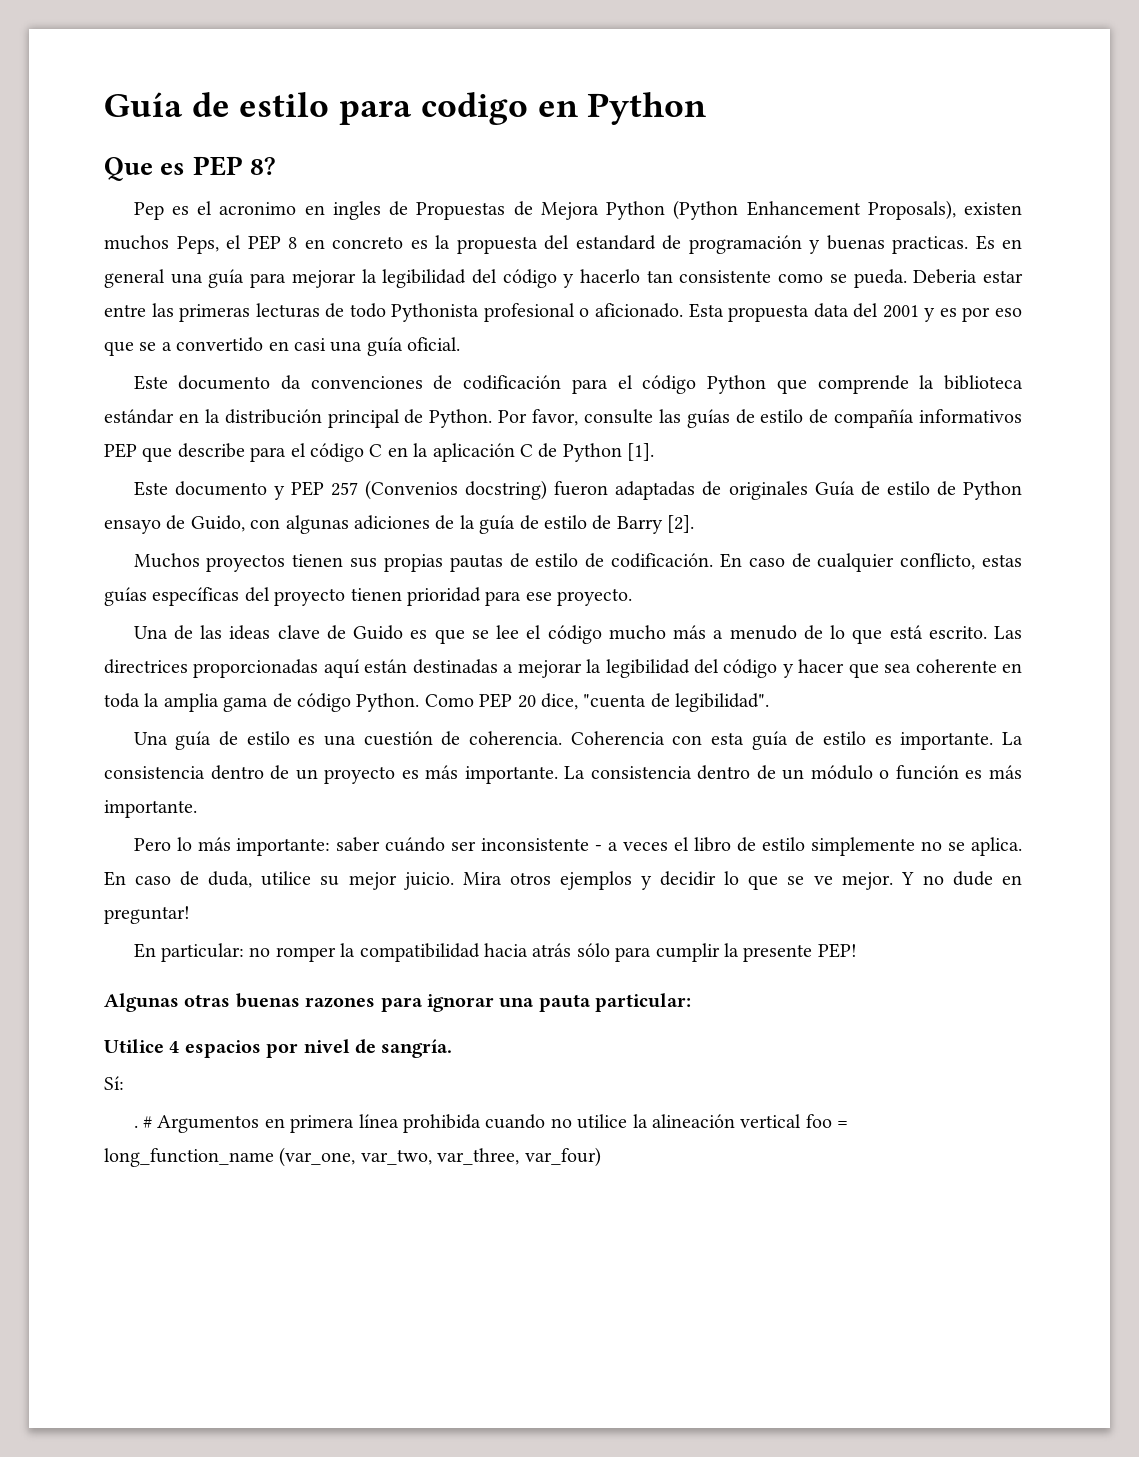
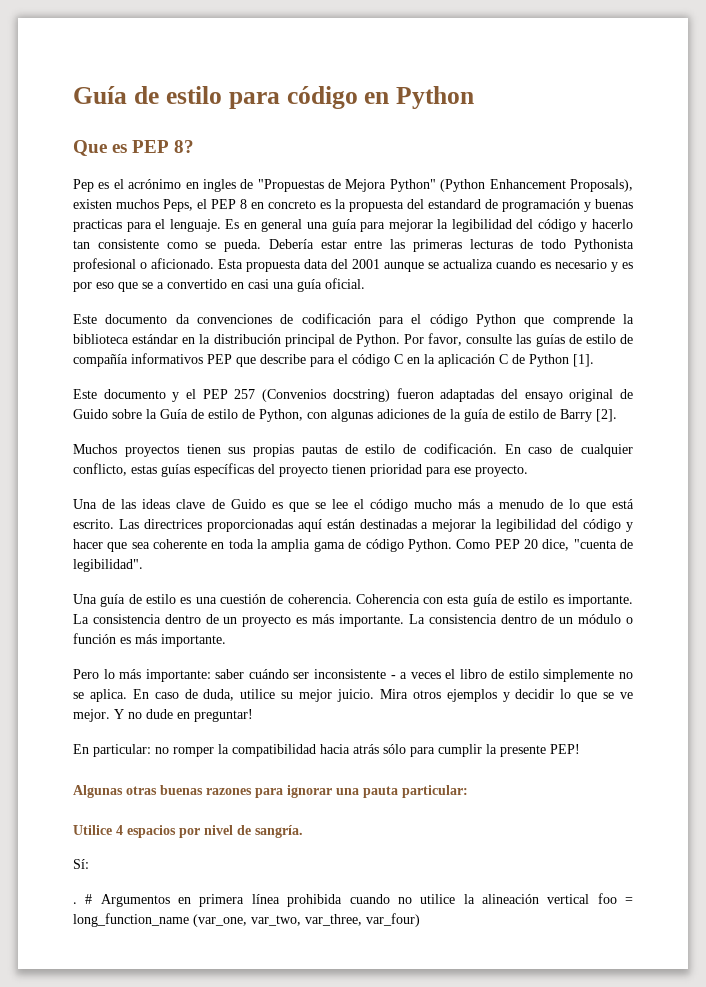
- Guía de estilo para codigo en Python
+ Guía de estilo para código en Python
- Pep es el acronimo en ingles de Propuestas de Mejora Python (Python Enhancement Proposals), existen muchos Peps, el PEP 8 en concreto es la propuesta del estandard de programación y buenas practicas.
+ Pep es el acrónimo en ingles de "Propuestas de Mejora Python" (Python Enhancement Proposals), existen muchos Peps, el PEP 8 en concreto es la propuesta del estandard de programación y buenas practicas para el lenguaje.
- Deberia estar entre las primeras lecturas de todo Pythonista profesional o aficionado.
+ Debería estar entre las primeras lecturas de todo Pythonista profesional o aficionado.
- Esta propuesta data del 2001 y es por eso que se a convertido en casi una guía oficial.
+ Esta propuesta data del 2001 aunque se actualiza cuando es necesario y es por eso que se a convertido en casi una guía oficial.
- Este documento y PEP 257 (Convenios docstring) fueron adaptadas de originales Guía de estilo de Python ensayo de Guido, con algunas adiciones de la guía de estilo de Barry [2].
+ Este documento y el PEP 257 (Convenios docstring) fueron adaptadas del ensayo original de Guido sobre la Guía de estilo de Python, con algunas adiciones de la guía de estilo de Barry [2].

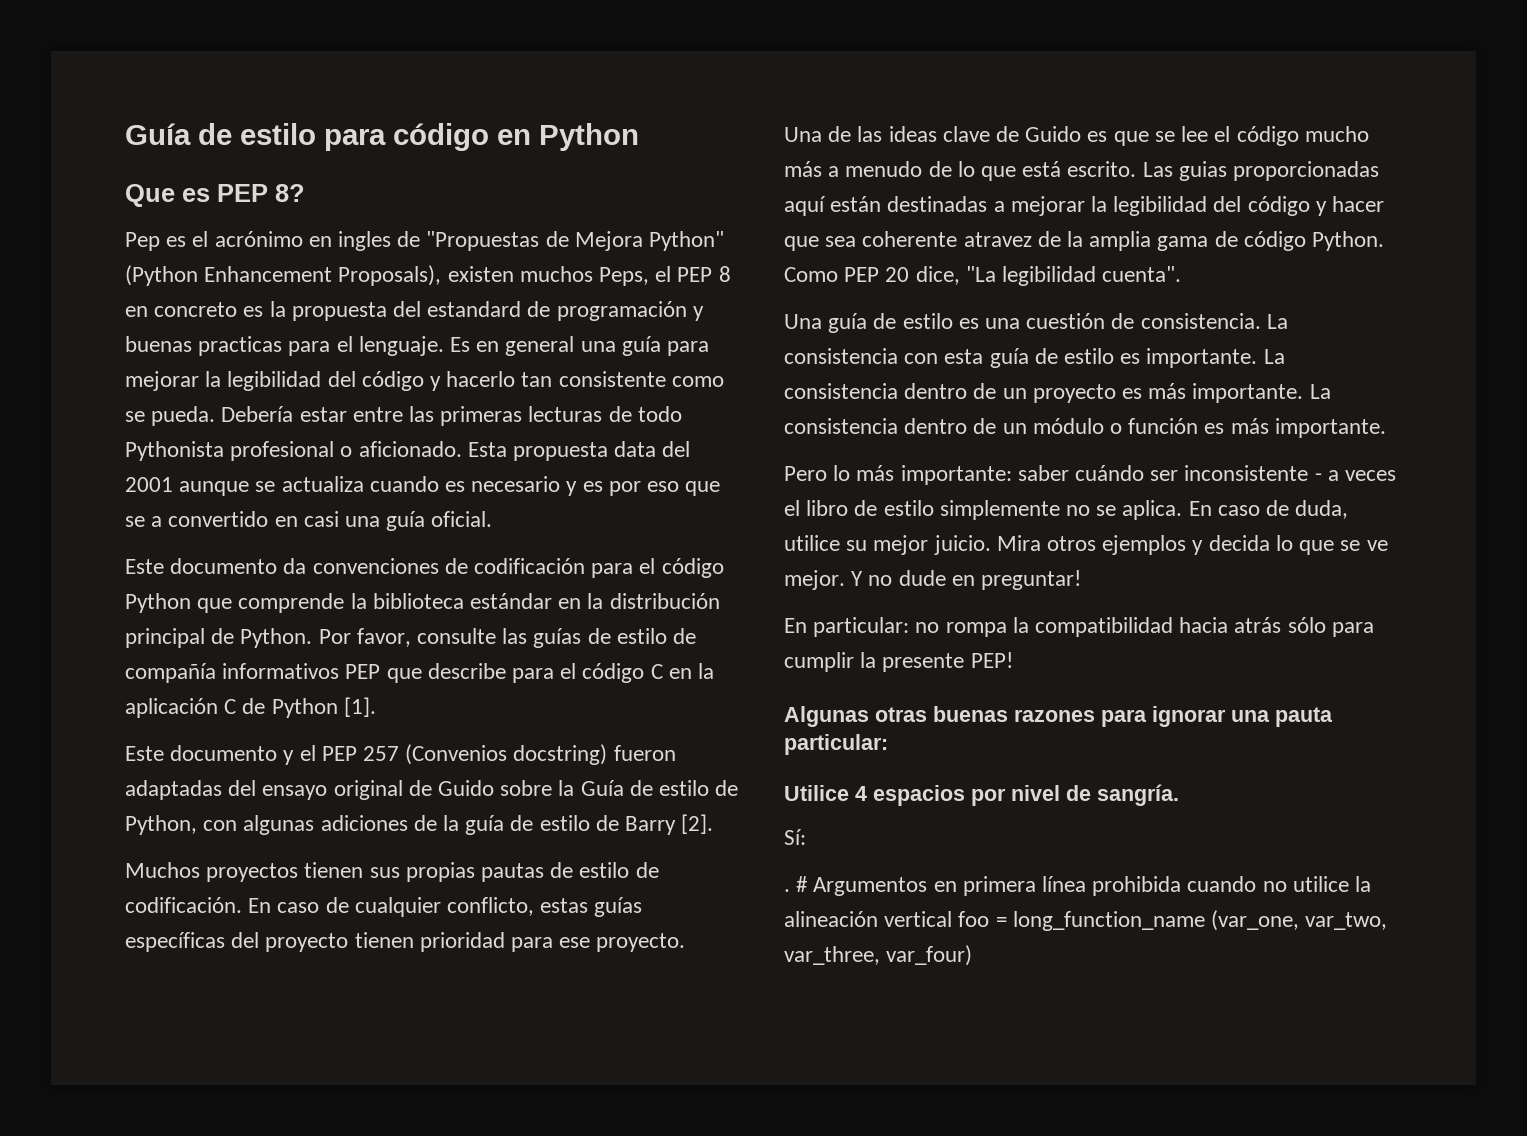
- Las directrices proporcionadas aquí están destinadas a mejorar la legibilidad del código y hacer que sea coherente en toda la amplia gama de código Python.
+ Las guias proporcionadas aquí están destinadas a mejorar la legibilidad del código y hacer que sea coherente atravez de la amplia gama de código Python.
- Como PEP 20 dice, "cuenta de legibilidad".
+ Como PEP 20 dice, "La legibilidad cuenta".
- Una guía de estilo es una cuestión de coherencia. Coherencia con esta guía de estilo es importante.
+ Una guía de estilo es una cuestión de consistencia. La consistencia con esta guía de estilo es importante.
- Mira otros ejemplos y decidir lo que se ve mejor.
+ Mira otros ejemplos y decida lo que se ve mejor.
- En particular: no romper la compatibilidad hacia atrás sólo para cumplir la presente PEP!
+ En particular: no rompa la compatibilidad hacia atrás sólo para cumplir la presente PEP!

